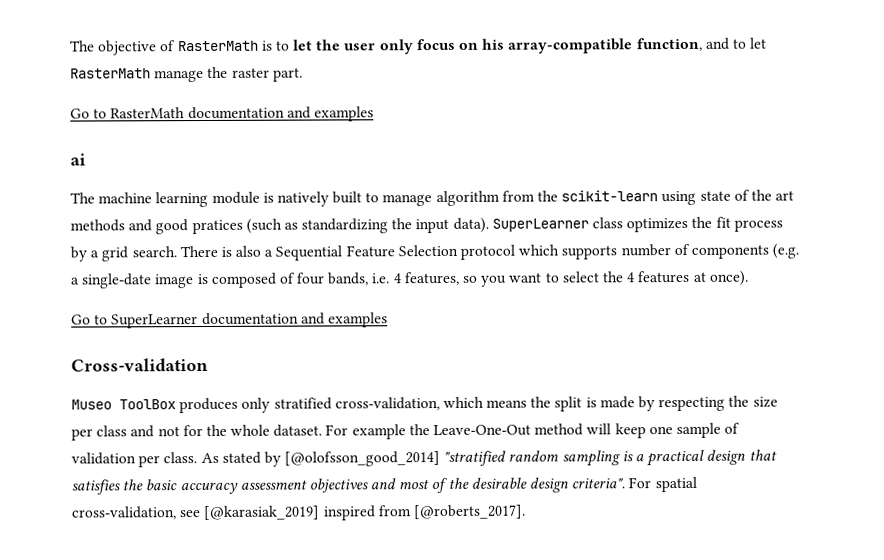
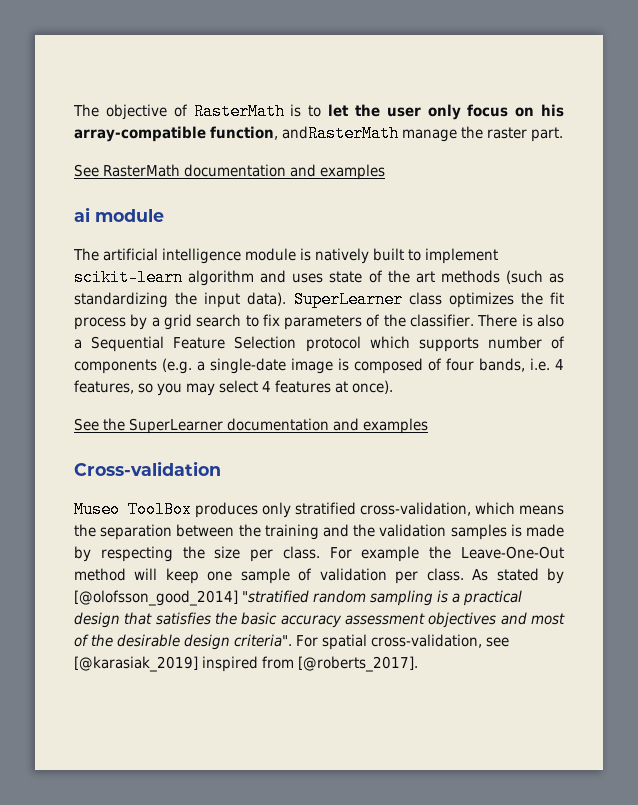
- The objective of RasterMath is to let the user only focus on his array-compatible function, and to let RasterMath manage the raster part.
+ The objective of RasterMath is to let the user only focus on his array-compatible function, andRasterMath manage the raster part.
- Go to RasterMath documentation and examples
+ See RasterMath documentation and examples
- ai
- The machine learning module is natively built to manage algorithm from the scikit-learn using state of the art methods and good pratices (such as standardizing the input data).
+ ai module
+ The artificial intelligence module is natively built to implement scikit-learn algorithm and uses state of the art methods (such as standardizing the input data).
- SuperLearner class optimizes the fit process by a grid search.
+ SuperLearner class optimizes the fit process by a grid search to fix parameters of the classifier.
- There is also a Sequential Feature Selection protocol which supports number of components (e.g. a single-date image is composed of four bands, i.e. 4 features, so you want to select the 4 features at once).
+ There is also a Sequential Feature Selection protocol which supports number of components (e.g. a single-date image is composed of four bands, i.e. 4 features, so you may select 4 features at once).
- Go to SuperLearner documentation and examples
+ See the SuperLearner documentation and examples
- Museo ToolBox produces only stratified cross-validation, which means the split is made by respecting the size per class and not for the whole dataset.
+ Museo ToolBox produces only stratified cross-validation, which means the separation between the training and the validation samples is made by respecting the size per class.

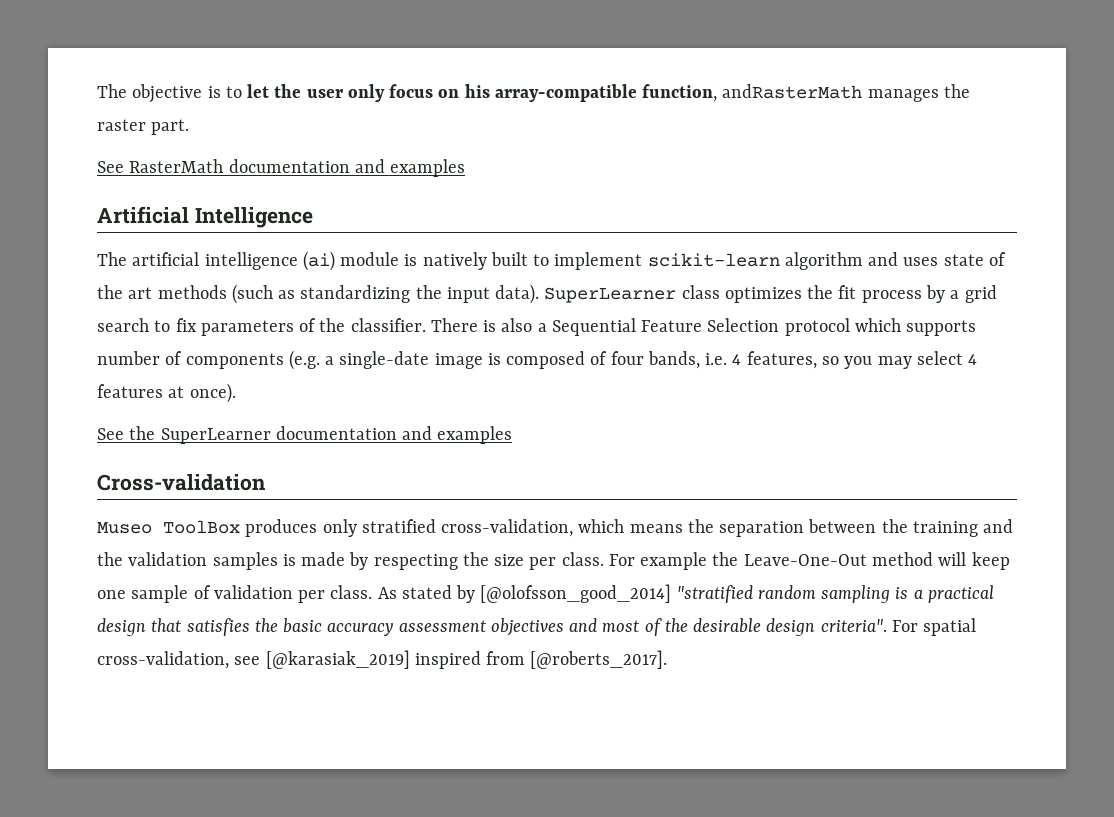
- The objective of RasterMath is to let the user only focus on his array-compatible function, andRasterMath manage the raster part.
+ The objective is to let the user only focus on his array-compatible function, andRasterMath manages the raster part.
- ai module
+ Artificial Intelligence
- The artificial intelligence module is natively built to implement scikit-learn algorithm and uses state of the art methods (such as standardizing the input data).
+ The artificial intelligence (ai) module is natively built to implement scikit-learn algorithm and uses state of the art methods (such as standardizing the input data).

